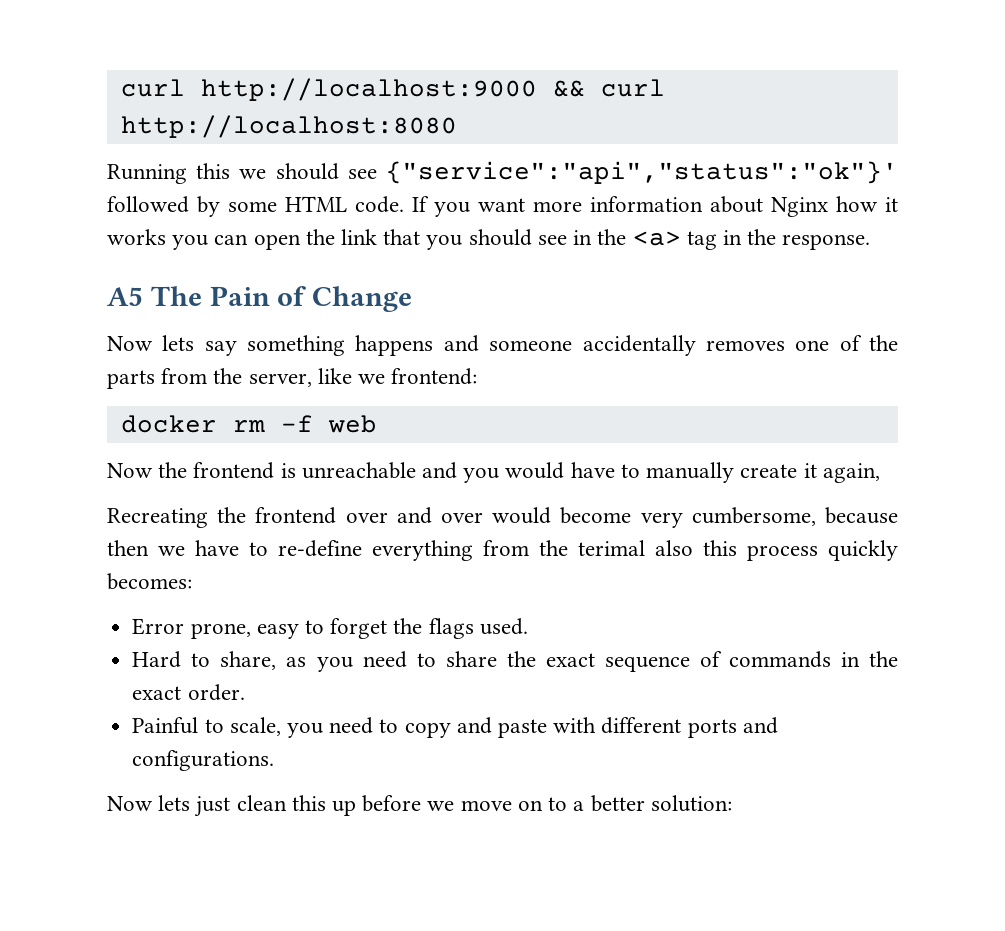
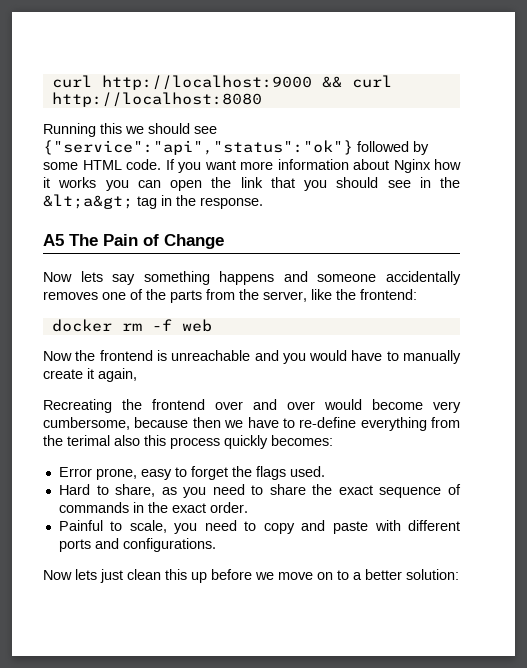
- Running this we should see {"service":"api","status":"ok"}' followed by some HTML code.
+ Running this we should see {"service":"api","status":"ok"} followed by some HTML code.
- If you want more information about Nginx how it works you can open the link that you should see in the <a> tag in the response.
+ If you want more information about Nginx how it works you can open the link that you should see in the &lt;a&gt; tag in the response.
- Now lets say something happens and someone accidentally removes one of the parts from the server, like we frontend:
+ Now lets say something happens and someone accidentally removes one of the parts from the server, like the frontend:

